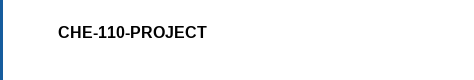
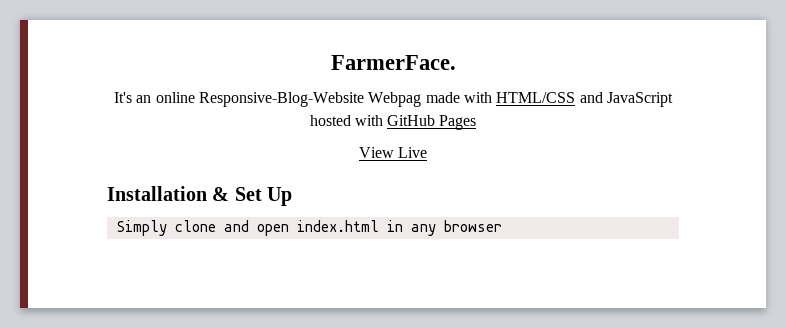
- CHE-110-PROJECT
+ FarmerFace.
+ It's an online Responsive-Blog-Website Webpag made with HTML/CSS and JavaScript hosted with GitHub Pages
+ View Live
+ Installation & Set Up
+ Simply clone and open index.html in any browser

